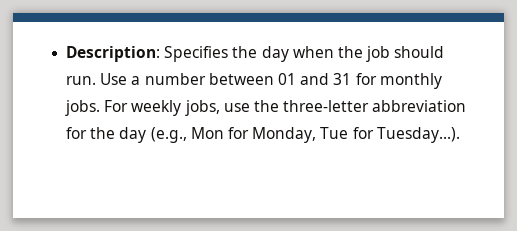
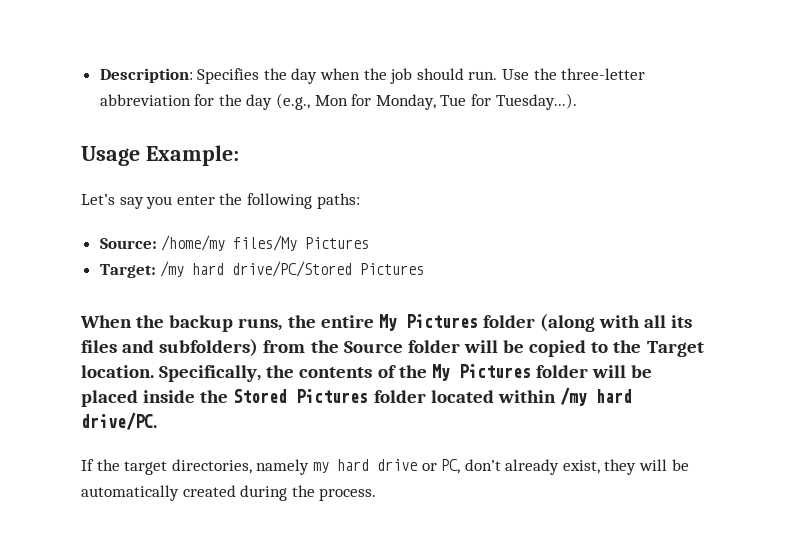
- Use a number between 01 and 31 for monthly jobs. For weekly jobs, use the three-letter abbreviation for the day (e.g., Mon for Monday, Tue for Tuesday...).
+ Use the three-letter abbreviation for the day (e.g., Mon for Monday, Tue for Tuesday...).
+ Usage Example:
+ Let’s say you enter the following paths:
+ Source: /home/my files/My Pictures
+ Target: /my hard drive/PC/Stored Pictures
+ When the backup runs, the entire My Pictures folder (along with all its files and subfolders) from the Source folder will be copied to the Target location. Specifically, the contents of the My Pictures folder will be placed inside the Stored Pictures folder located within /my hard drive/PC.
+ If the target directories, namely my hard drive or PC, don’t already exist, they will be automatically created during the process.

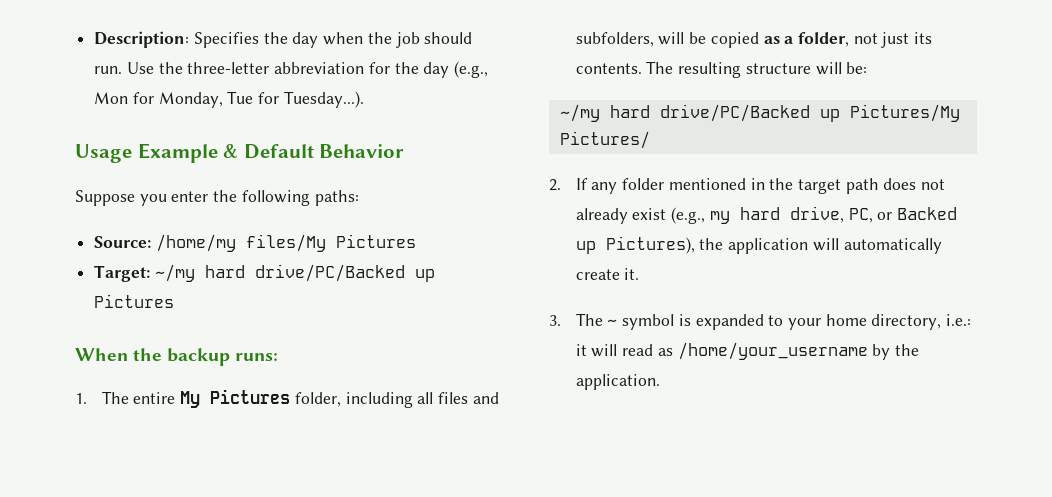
- Usage Example:
- Let’s say you enter the following paths:
+ Usage Example & Default Behavior
+ Suppose you enter the following paths:
- Target: /my hard drive/PC/Stored Pictures
+ Target: ~/my hard drive/PC/Backed up Pictures
- When the backup runs, the entire My Pictures folder (along with all its files and subfolders) from the Source folder will be copied to the Target location. Specifically, the contents of the My Pictures folder will be placed inside the Stored Pictures folder located within /my hard drive/PC.
- If the target directories, namely my hard drive or PC, don’t already exist, they will be automatically created during the process.
+ When the backup runs:
+ 1. The entire My Pictures folder, including all files and subfolders, will be copied as a folder, not just its contents. The resulting structure will be:
+ ~/my hard drive/PC/Backed up Pictures/My Pictures/
+ 2. If any folder mentioned in the target path does not already exist (e.g., my hard drive, PC, or Backed up Pictures), the application will automatically create it.
+ 3. The ~ symbol is expanded to your home directory, i.e.: it will read as /home/your_username by the application.

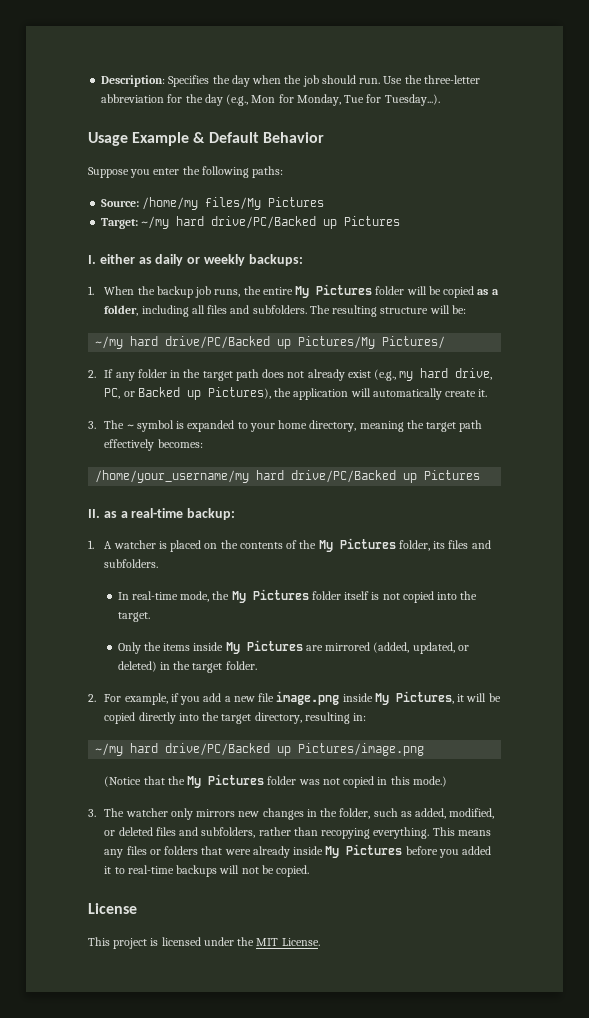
- When the backup runs:
- 1. The entire My Pictures folder, including all files and subfolders, will be copied as a folder, not just its contents.
+ I. either as daily or weekly backups:
+ 1. When the backup job runs, the entire My Pictures folder will be copied as a folder, including all files and subfolders.
- 2. If any folder mentioned in the target path does not already exist (e.g., my hard drive, PC, or Backed up Pictures), the application will automatically create it.
+ 2. If any folder in the target path does not already exist (e.g., my hard drive, PC, or Backed up Pictures), the application will automatically create it.
- 3. The ~ symbol is expanded to your home directory, i.e.: it will read as /home/your_username by the application.
+ 3. The ~ symbol is expanded to your home directory, meaning the target path effectively becomes:
+ /home/your_username/my hard drive/PC/Backed up Pictures
+ II. as a real-time backup:
+ 1. A watcher is placed on the contents of the My Pictures folder, its files and subfolders.
+ In real-time mode, the My Pictures folder itself is not copied into the target.
+ Only the items inside My Pictures are mirrored (added, updated, or deleted) in the target folder.
+ 2. For example, if you add a new file image.png inside My Pictures, it will be copied directly into the target directory, resulting in:
+ ~/my hard drive/PC/Backed up Pictures/image.png
+ (Notice that the My Pictures folder was not copied in this mode.)
+ 3. The watcher only mirrors new changes in the folder, such as added, modified, or deleted files and subfolders, rather than recopying everything. This means any files or folders that were already inside My Pictures before you added it to real-time backups will not be copied.
+ License
+ This project is licensed under the MIT License.

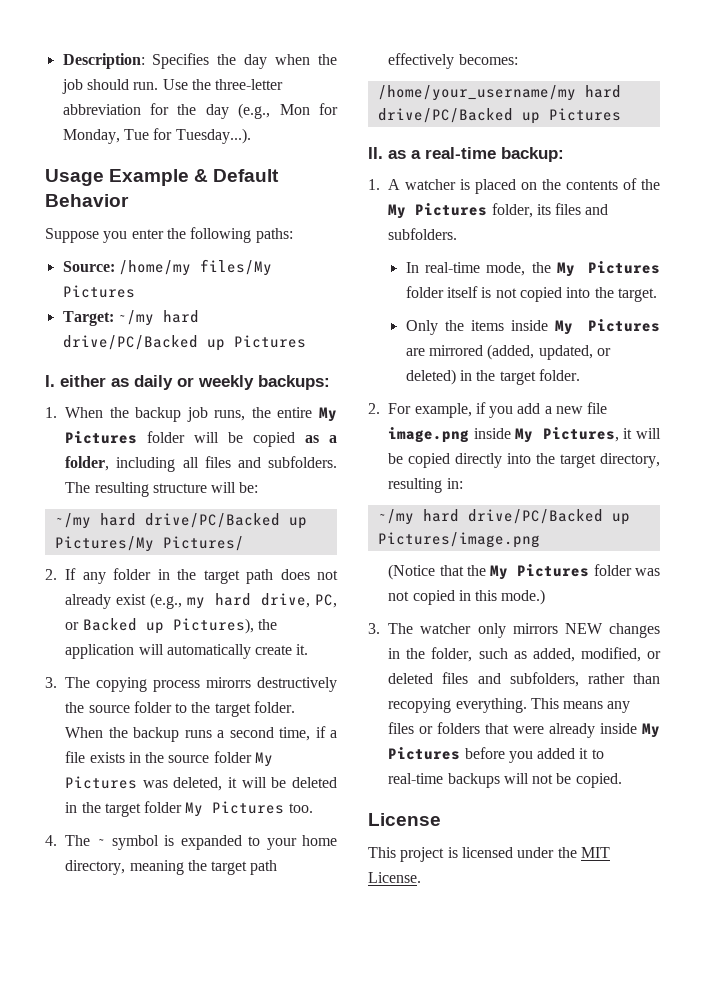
- 3. The ~ symbol is expanded to your home directory, meaning the target path effectively becomes:
+ 3. The copying process mirorrs destructively the source folder to the target folder. When the backup runs a second time, if a file exists in the source folder My Pictures was deleted, it will be deleted in the target folder My Pictures too.
+ 4. The ~ symbol is expanded to your home directory, meaning the target path effectively becomes:
- 3. The watcher only mirrors new changes in the folder, such as added, modified, or deleted files and subfolders, rather than recopying everything.
+ 3. The watcher only mirrors NEW changes in the folder, such as added, modified, or deleted files and subfolders, rather than recopying everything.

